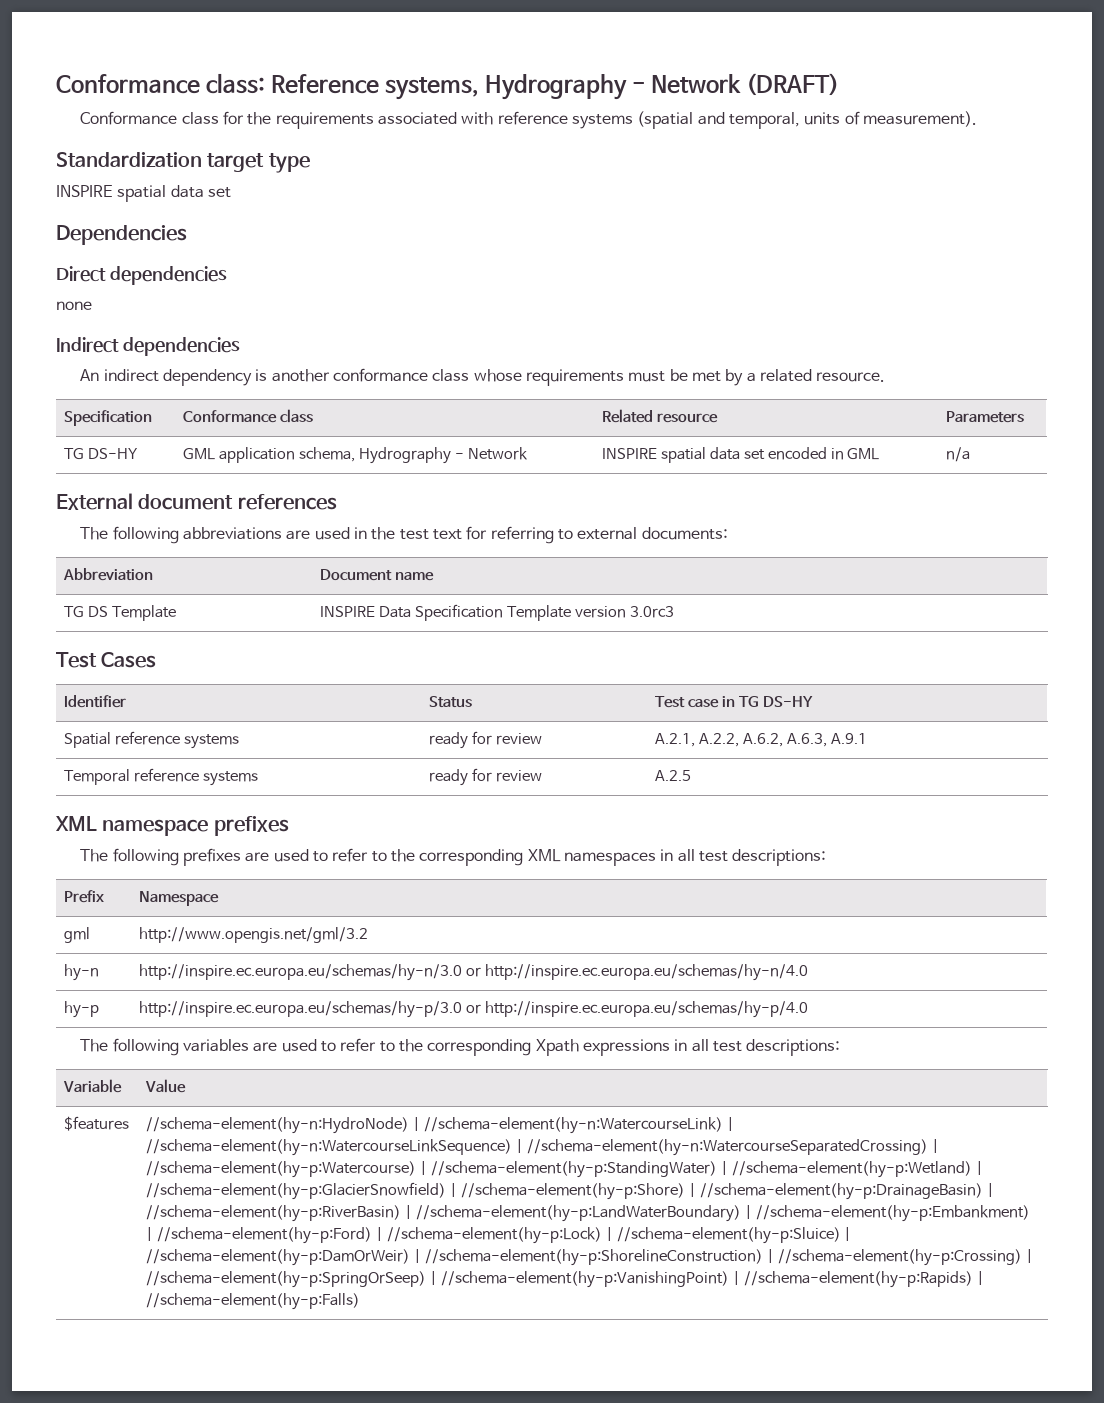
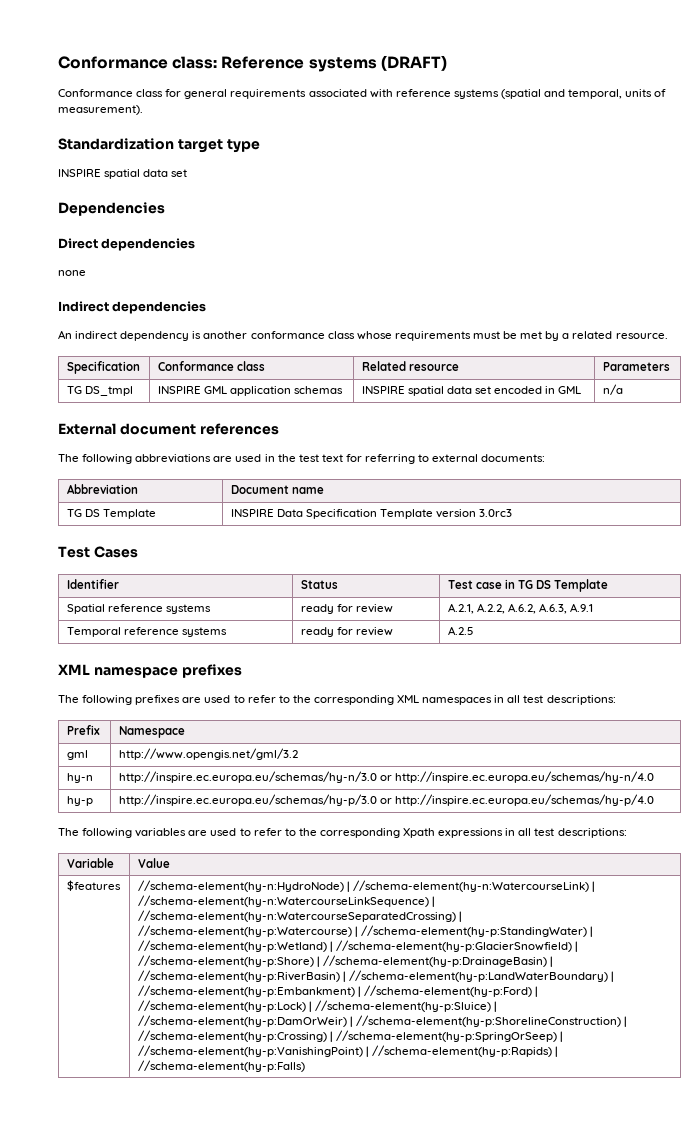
- Conformance class: Reference systems, Hydrography - Network (DRAFT)
+ Conformance class: Reference systems (DRAFT)
- Conformance class for the requirements associated with reference systems (spatial and temporal, units of measurement).
+ Conformance class for general requirements associated with reference systems (spatial and temporal, units of measurement).
- TG DS-HY | GML application schema, Hydrography - Network | INSPIRE spatial data set encoded in GML | n/a
+ TG DS_tmpl | INSPIRE GML application schemas | INSPIRE spatial data set encoded in GML | n/a
- Identifier | Status | Test case in TG DS-HY
+ Identifier | Status | Test case in TG DS Template

